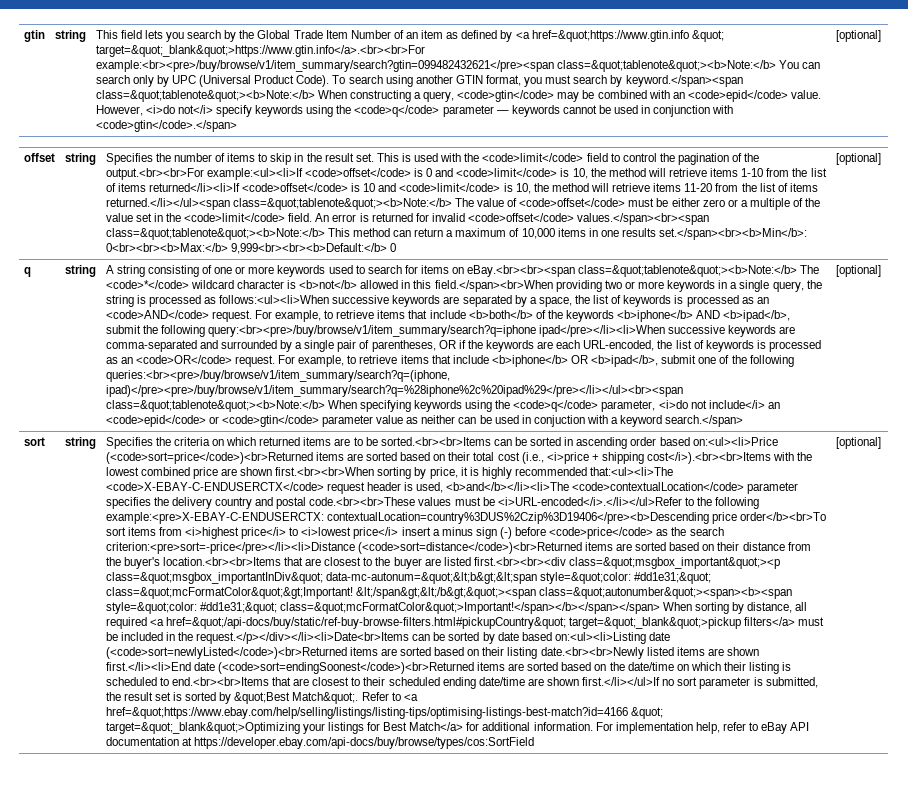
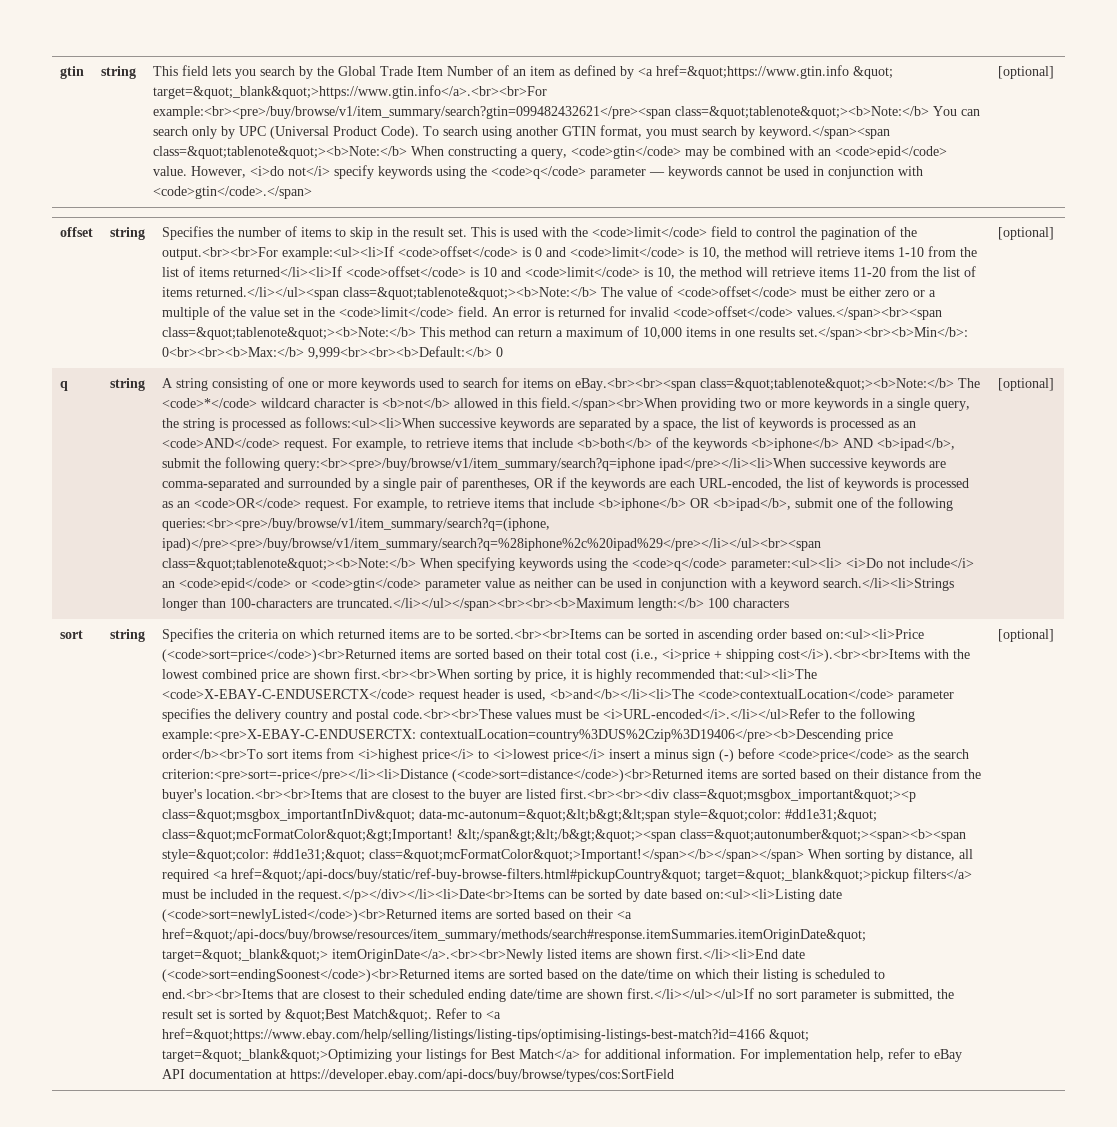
- For example, to retrieve items that include <b>iphone</b> OR <b>ipad</b>, submit one of the following queries:<br><pre>/buy/browse/v1/item_summary/search?q=(iphone, ipad)</pre><pre>/buy/browse/v1/item_summary/search?q=%28iphone%2c%20ipad%29</pre></li></ul><br><span class=&quot;tablenote&quot;><b>Note:</b> When specifying keywords using the <code>q</code> parameter, <i>do not include</i> an <code>epid</code> or <code>gtin</code> parameter value as neither can be used in conjuction with a keyword search.</span>
+ For example, to retrieve items that include <b>iphone</b> OR <b>ipad</b>, submit one of the following queries:<br><pre>/buy/browse/v1/item_summary/search?q=(iphone, ipad)</pre><pre>/buy/browse/v1/item_summary/search?q=%28iphone%2c%20ipad%29</pre></li></ul><br><span class=&quot;tablenote&quot;><b>Note:</b> When specifying keywords using the <code>q</code> parameter:<ul><li> <i>Do not include</i> an <code>epid</code> or <code>gtin</code> parameter value as neither can be used in conjunction with a keyword search.</li><li>Strings longer than 100-characters are truncated.</li></ul></span><br><br><b>Maximum length:</b> 100 characters
- target=&quot;_blank&quot;>pickup filters</a> must be included in the request.</p></div></li><li>Date<br>Items can be sorted by date based on:<ul><li>Listing date (<code>sort=newlyListed</code>)<br>Returned items are sorted based on their listing date.<br><br>Newly listed items are shown first.</li><li>End date (<code>sort=endingSoonest</code>)<br>Returned items are sorted based on the date/time on which their listing is scheduled to end.<br><br>Items that are closest to their scheduled ending date/time are shown first.</li></ul>If no sort parameter is submitted, the result set is sorted by &quot;Best Match&quot;.
+ target=&quot;_blank&quot;>pickup filters</a> must be included in the request.</p></div></li><li>Date<br>Items can be sorted by date based on:<ul><li>Listing date (<code>sort=newlyListed</code>)<br>Returned items are sorted based on their <a href=&quot;/api-docs/buy/browse/resources/item_summary/methods/search#response.itemSummaries.itemOriginDate&quot; target=&quot;_blank&quot;> itemOriginDate</a>.<br><br>Newly listed items are shown first.</li><li>End date (<code>sort=endingSoonest</code>)<br>Returned items are sorted based on the date/time on which their listing is scheduled to end.<br><br>Items that are closest to their scheduled ending date/time are shown first.</li></ul></ul>If no sort parameter is submitted, the result set is sorted by &quot;Best Match&quot;.

